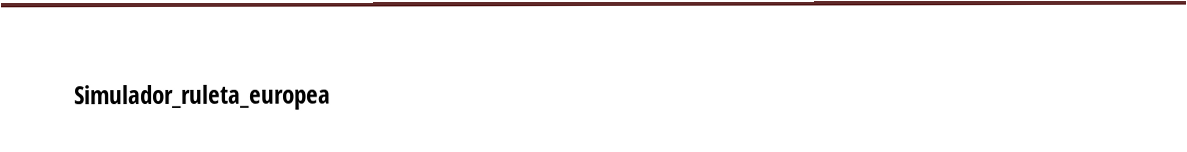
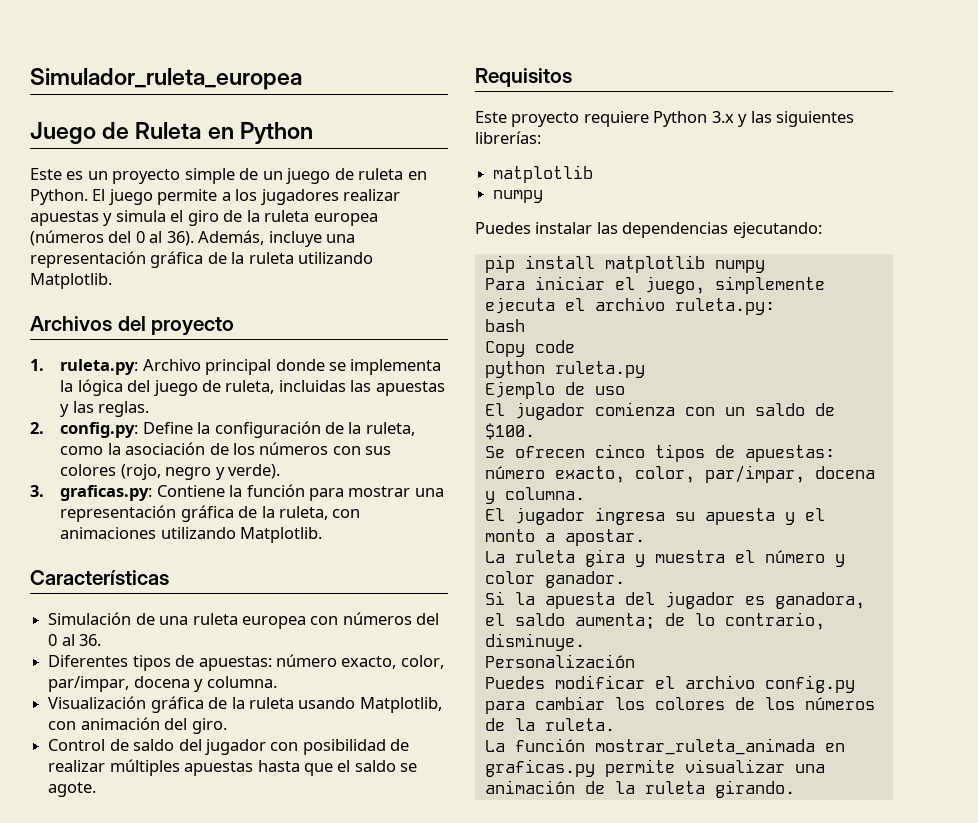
+ Juego de Ruleta en Python
+ Este es un proyecto simple de un juego de ruleta en Python. El juego permite a los jugadores realizar apuestas y simula el giro de la ruleta europea (números del 0 al 36). Además, incluye una representación gráfica de la ruleta utilizando Matplotlib.
+ Archivos del proyecto
+ 1. ruleta.py: Archivo principal donde se implementa la lógica del juego de ruleta, incluidas las apuestas y las reglas.
+ 2. config.py: Define la configuración de la ruleta, como la asociación de los números con sus colores (rojo, negro y verde).
+ 3. graficas.py: Contiene la función para mostrar una representación gráfica de la ruleta, con animaciones utilizando Matplotlib.
+ Características
+ Simulación de una ruleta europea con números del 0 al 36.
+ Diferentes tipos de apuestas: número exacto, color, par/impar, docena y columna.
+ Visualización gráfica de la ruleta usando Matplotlib, con animación del giro.
+ Control de saldo del jugador con posibilidad de realizar múltiples apuestas hasta que el saldo se agote.
+ Requisitos
+ Este proyecto requiere Python 3.x y las siguientes librerías:
+ matplotlib
+ numpy
+ Puedes instalar las dependencias ejecutando:
+ pip install matplotlib numpy
+ Para iniciar el juego, simplemente ejecuta el archivo ruleta.py:
+ bash
+ Copy code
+ python ruleta.py
+ Ejemplo de uso
+ El jugador comienza con un saldo de $100.
+ Se ofrecen cinco tipos de apuestas: número exacto, color, par/impar, docena y columna.
+ El jugador ingresa su apuesta y el monto a apostar.
+ La ruleta gira y muestra el número y color ganador.
+ Si la apuesta del jugador es ganadora, el saldo aumenta; de lo contrario, disminuye.
+ Personalización
+ Puedes modificar el archivo config.py para cambiar los colores de los números de la ruleta.
+ La función mostrar_ruleta_animada en graficas.py permite visualizar una animación de la ruleta girando.

